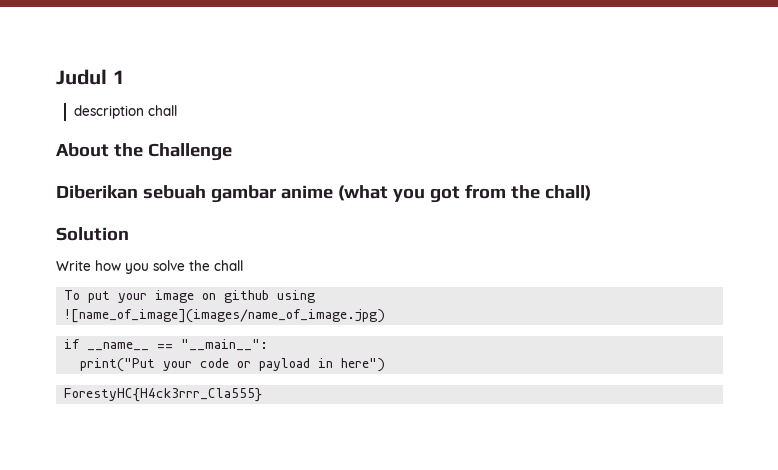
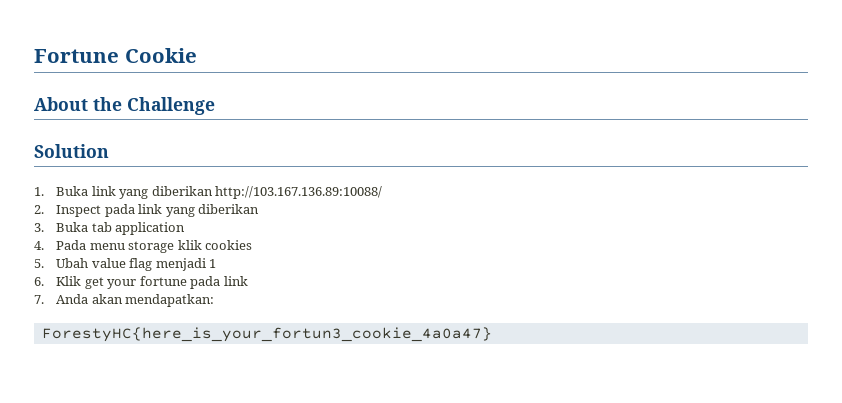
- Judul 1
- description chall
+ Fortune Cookie
- Diberikan sebuah gambar anime (what you got from the chall)
  Solution
- Write how you solve the chall
- To put your image on github using
- ![name_of_image](images/name_of_image.jpg)
- if __name__ == "__main__":
- print("Put your code or payload in here")
- ForestyHC{H4ck3rrr_Cla555}
+ 1. Buka link yang diberikan http://103.167.136.89:10088/
+ 2. Inspect pada link yang diberikan
+ 3. Buka tab application
+ 4. Pada menu storage klik cookies
+ 5. Ubah value flag menjadi 1
+ 6. Klik get your fortune pada link
+ 7. Anda akan mendapatkan:
+ ForestyHC{here_is_your_fortun3_cookie_4a0a47}

